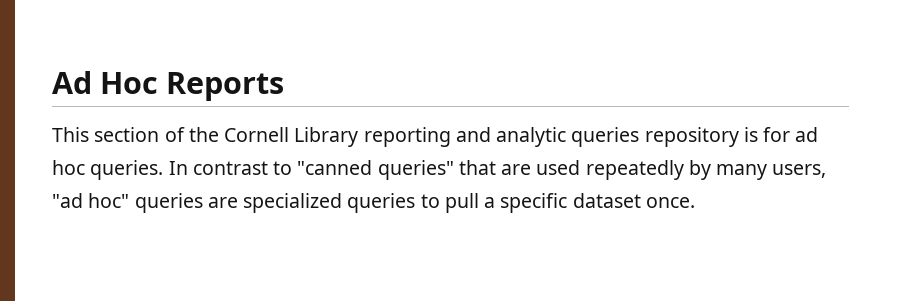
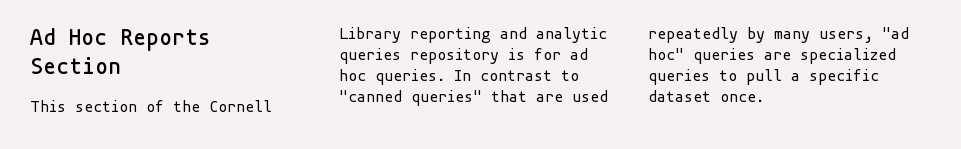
- Ad Hoc Reports
+ Ad Hoc Reports Section

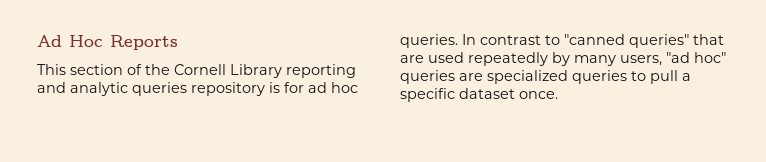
- Ad Hoc Reports Section
+ Ad Hoc Reports

